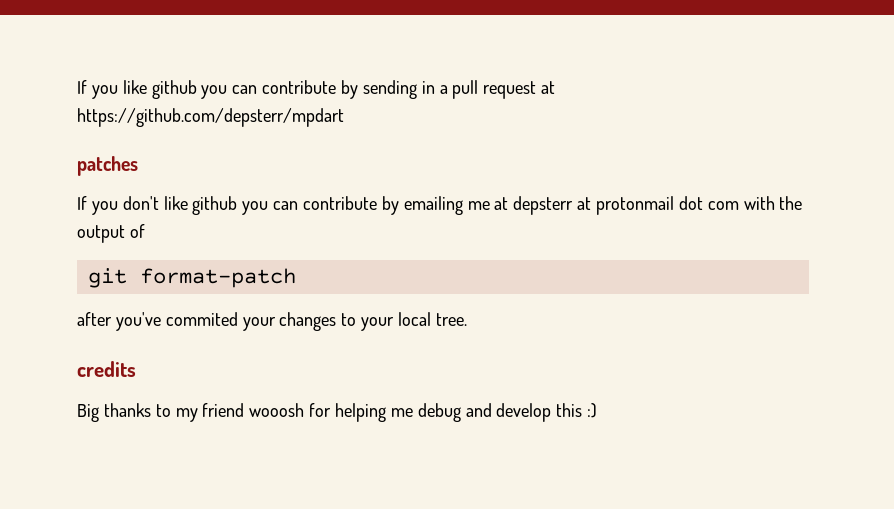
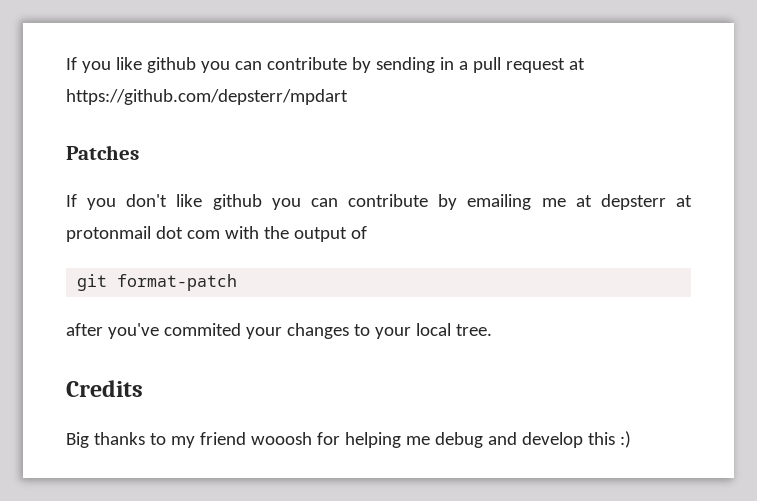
- patches
+ Patches
- credits
+ Credits

